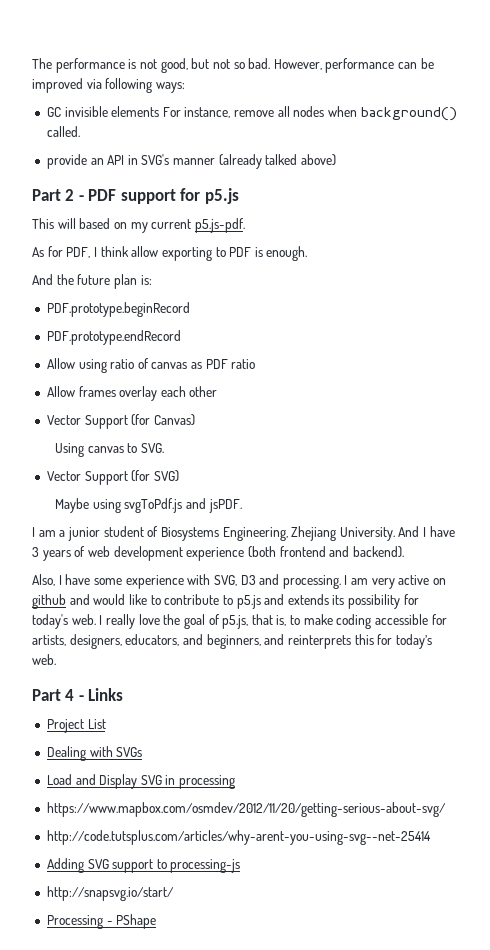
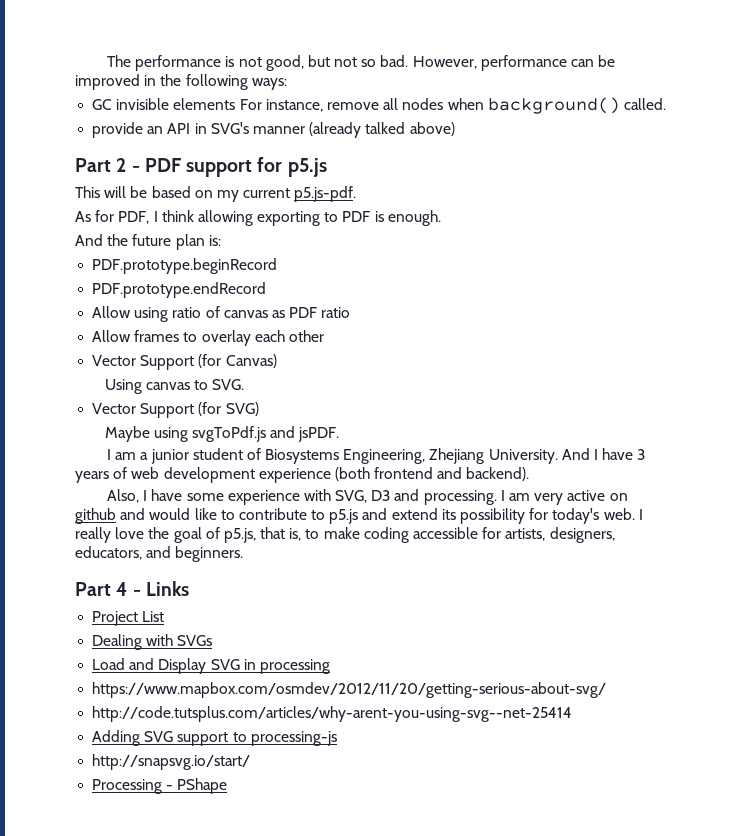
- However, performance can be improved via following ways:
+ However, performance can be improved in the following ways:
- This will based on my current p5.js-pdf.
+ This will be based on my current p5.js-pdf.
- As for PDF, I think allow exporting to PDF is enough.
+ As for PDF, I think allowing exporting to PDF is enough.
- Allow frames overlay each other
+ Allow frames to overlay each other
- I am very active on github and would like to contribute to p5.js and extends its possibility for today's web.
+ I am very active on github and would like to contribute to p5.js and extend its possibility for today's web.
- I really love the goal of p5.js, that is, to make coding accessible for artists, designers, educators, and beginners, and reinterprets this for today’s web.
+ I really love the goal of p5.js, that is, to make coding accessible for artists, designers, educators, and beginners.

